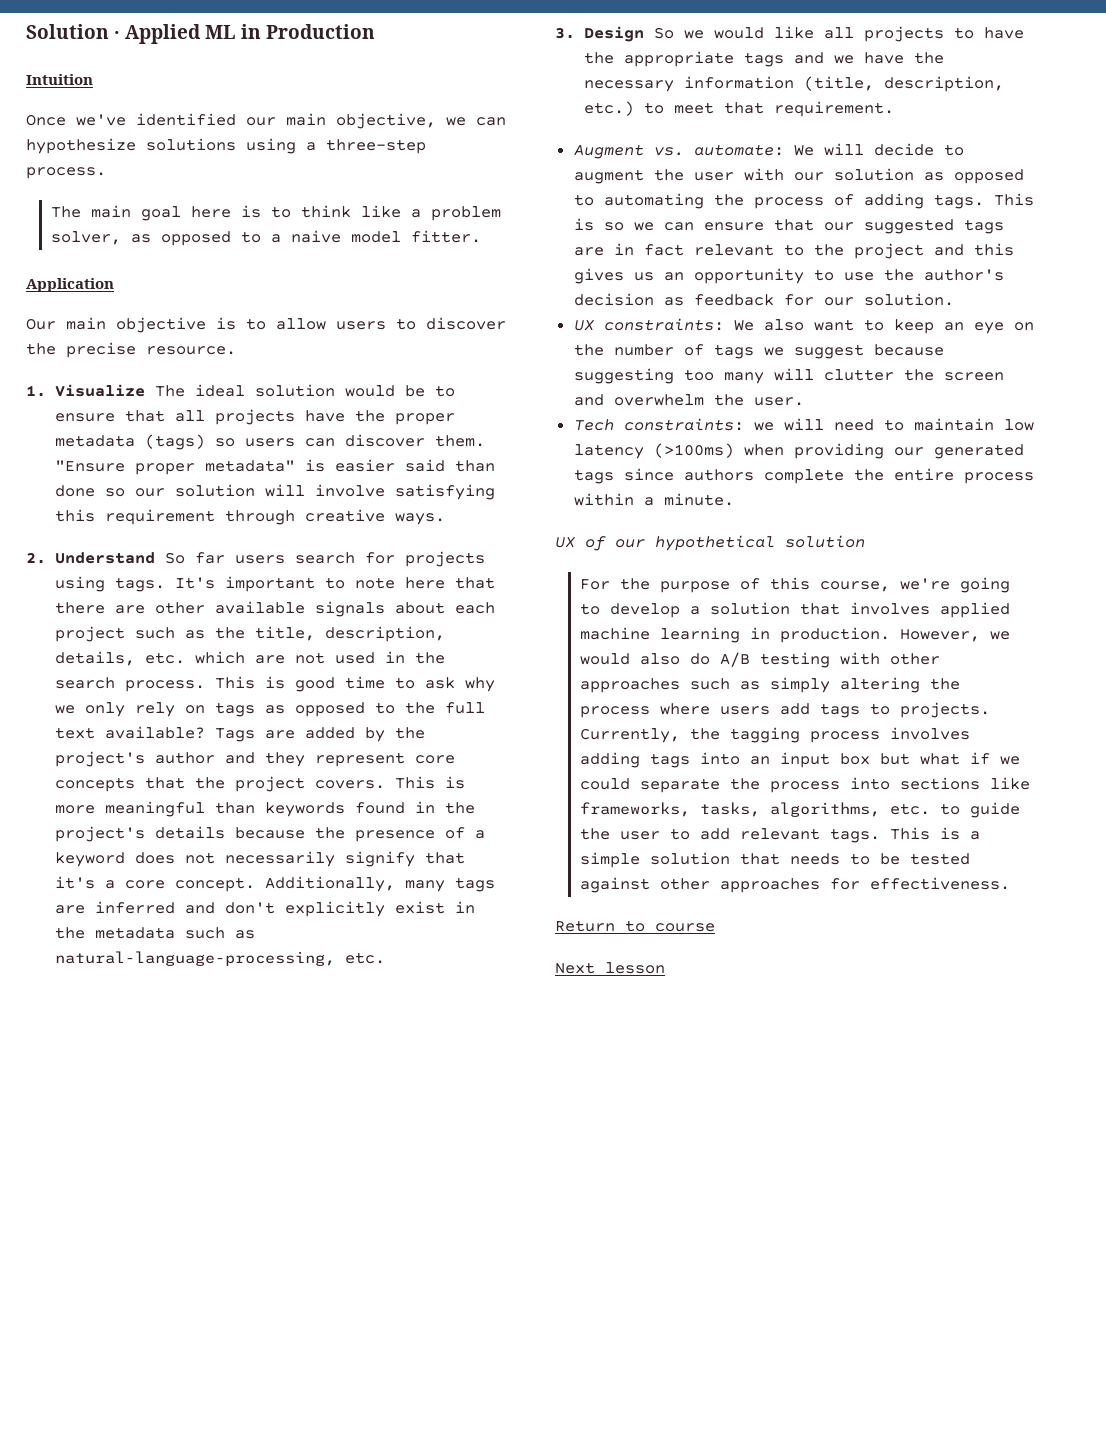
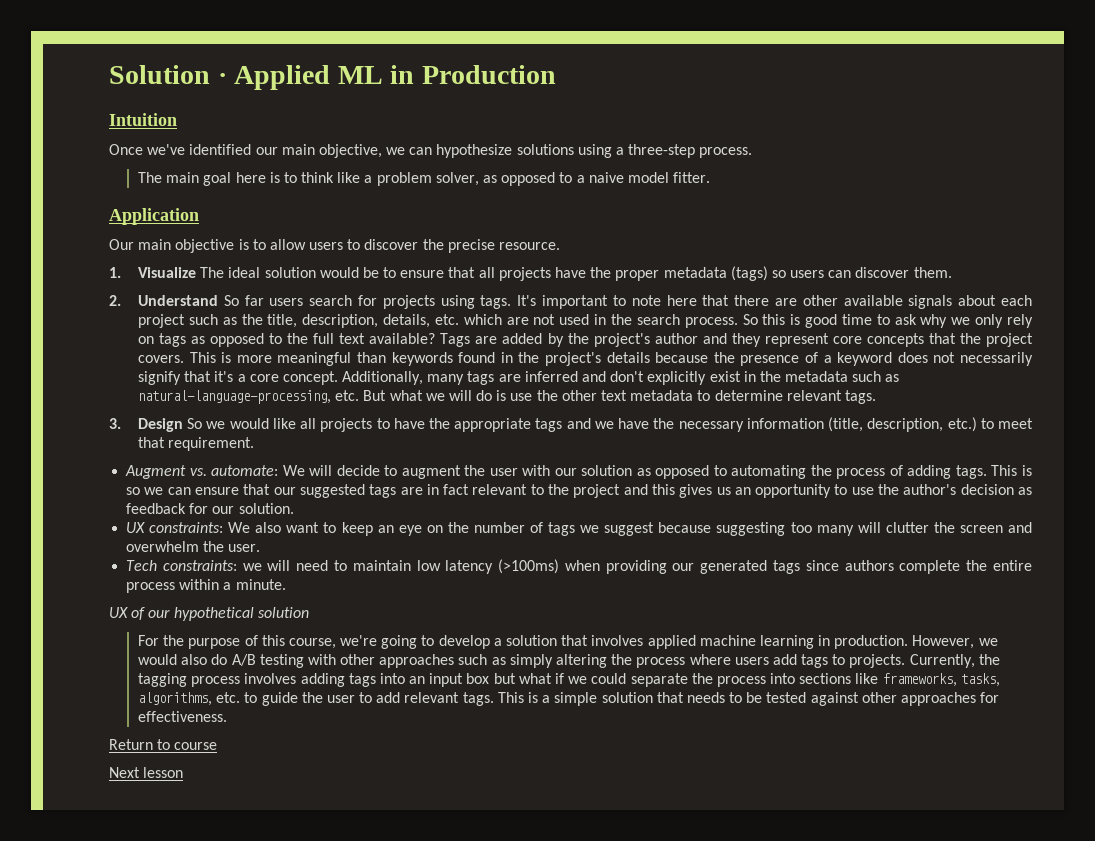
- "Ensure proper metadata" is easier said than done so our solution will involve satisfying this requirement through creative ways.
- This is good time to ask why we only rely on tags as opposed to the full text available?
+ So this is good time to ask why we only rely on tags as opposed to the full text available?
- Additionally, many tags are inferred and don't explicitly exist in the metadata such as natural-language-processing, etc.
+ Additionally, many tags are inferred and don't explicitly exist in the metadata such as natural-language-processing, etc. But what we will do is use the other text metadata to determine relevant tags.

